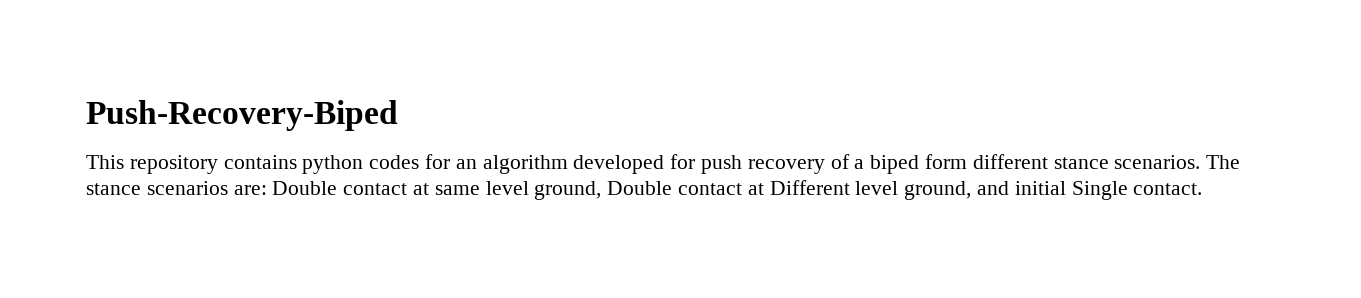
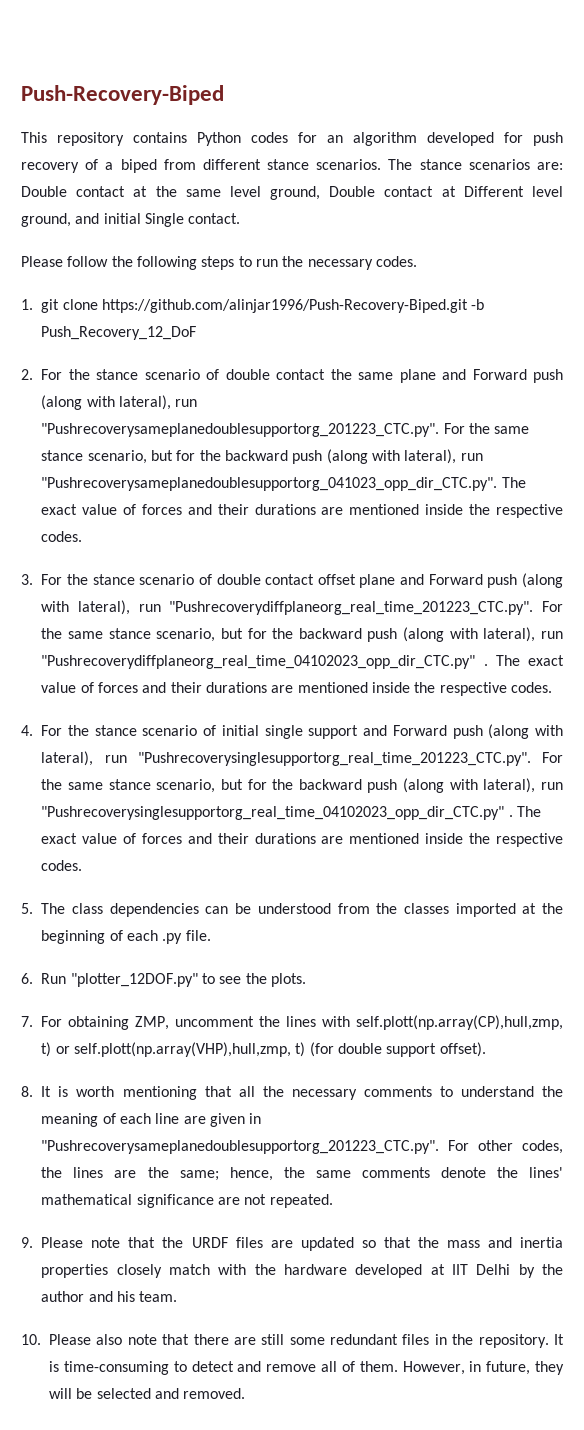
- This repository contains python codes for an algorithm developed for push recovery of a biped form different stance scenarios.
+ This repository contains Python codes for an algorithm developed for push recovery of a biped from different stance scenarios.
- The stance scenarios are: Double contact at same level ground, Double contact at Different level ground, and initial Single contact.
+ The stance scenarios are: Double contact at the same level ground, Double contact at Different level ground, and initial Single contact.
+ Please follow the following steps to run the necessary codes.
+ 1. git clone https://github.com/alinjar1996/Push-Recovery-Biped.git -b Push_Recovery_12_DoF
+ 2. For the stance scenario of double contact the same plane and Forward push (along with lateral), run "Pushrecoverysameplanedoublesupportorg_201223_CTC.py". For the same stance scenario, but for the backward push (along with lateral), run "Pushrecoverysameplanedoublesupportorg_041023_opp_dir_CTC.py". The exact value of forces and their durations are mentioned inside the respective codes.
+ 3. For the stance scenario of double contact offset plane and Forward push (along with lateral), run "Pushrecoverydiffplaneorg_real_time_201223_CTC.py". For the same stance scenario, but for the backward push (along with lateral), run "Pushrecoverydiffplaneorg_real_time_04102023_opp_dir_CTC.py" . The exact value of forces and their durations are mentioned inside the respective codes.
+ 4. For the stance scenario of initial single support and Forward push (along with lateral), run "Pushrecoverysinglesupportorg_real_time_201223_CTC.py". For the same stance scenario, but for the backward push (along with lateral), run "Pushrecoverysinglesupportorg_real_time_04102023_opp_dir_CTC.py" . The exact value of forces and their durations are mentioned inside the respective codes.
+ 5. The class dependencies can be understood from the classes imported at the beginning of each .py file.
+ 6. Run "plotter_12DOF.py" to see the plots.
+ 7. For obtaining ZMP, uncomment the lines with self.plott(np.array(CP),hull,zmp, t) or self.plott(np.array(VHP),hull,zmp, t) (for double support offset).
+ 8. It is worth mentioning that all the necessary comments to understand the meaning of each line are given in "Pushrecoverysameplanedoublesupportorg_201223_CTC.py". For other codes, the lines are the same; hence, the same comments denote the lines' mathematical significance are not repeated.
+ 9. Please note that the URDF files are updated so that the mass and inertia properties closely match with the hardware developed at IIT Delhi by the author and his team.
+ 10. Please also note that there are still some redundant files in the repository. It is time-consuming to detect and remove all of them. However, in future, they will be selected and removed.

